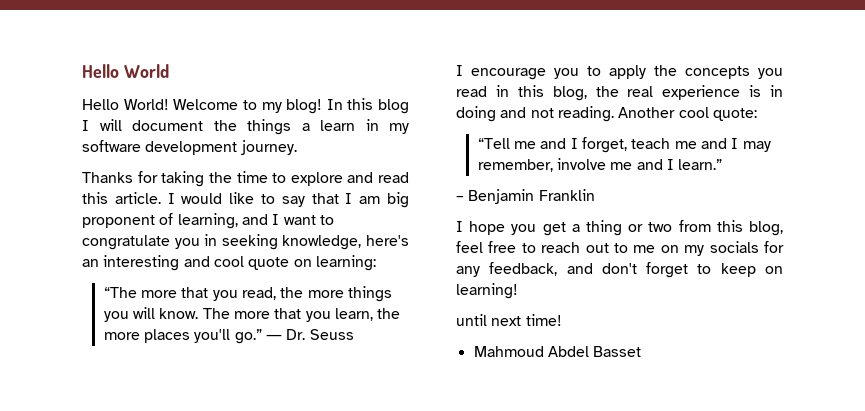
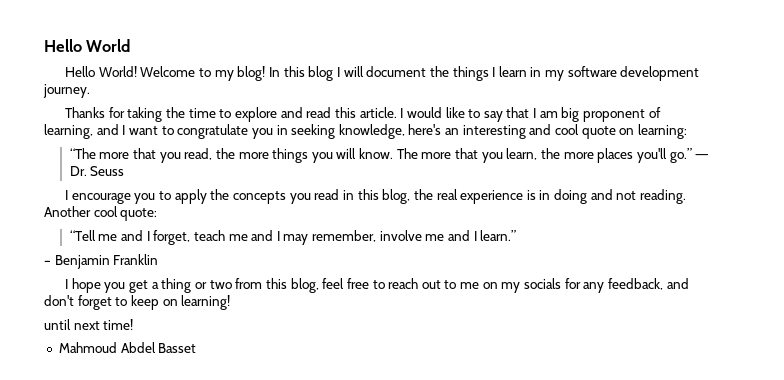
- In this blog I will document the things a learn in my software development journey.
+ In this blog I will document the things I learn in my software development journey.

